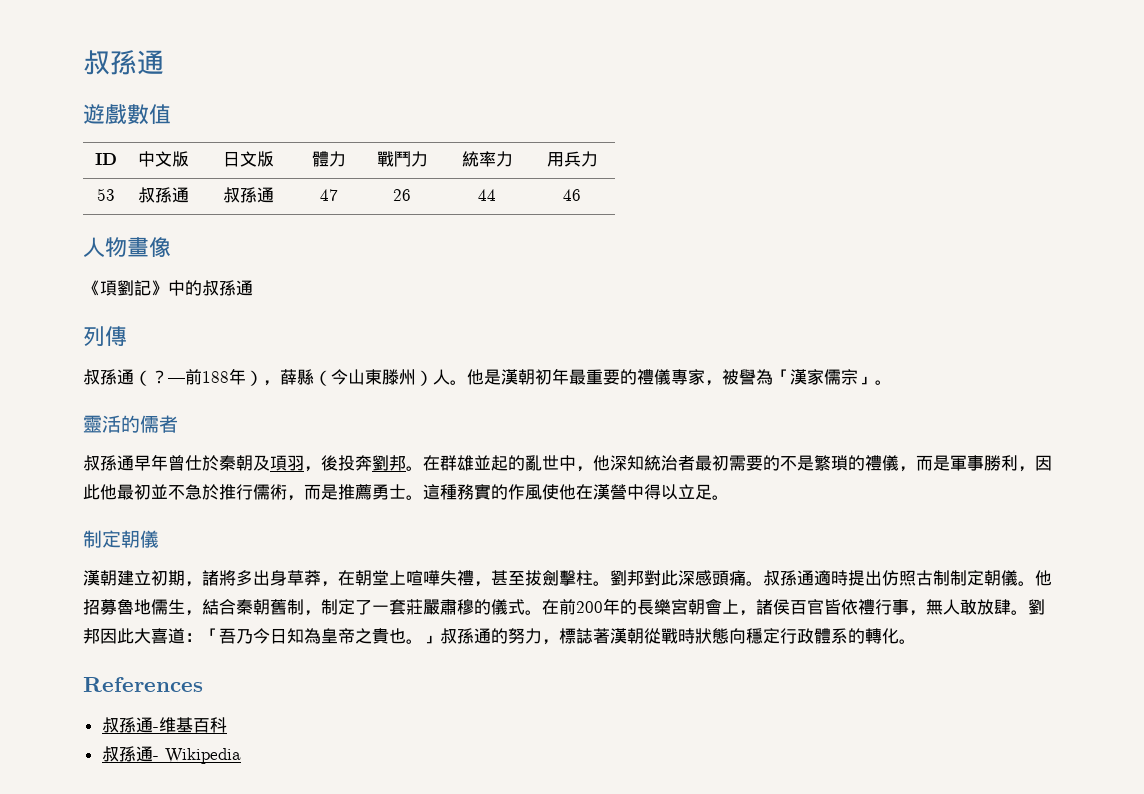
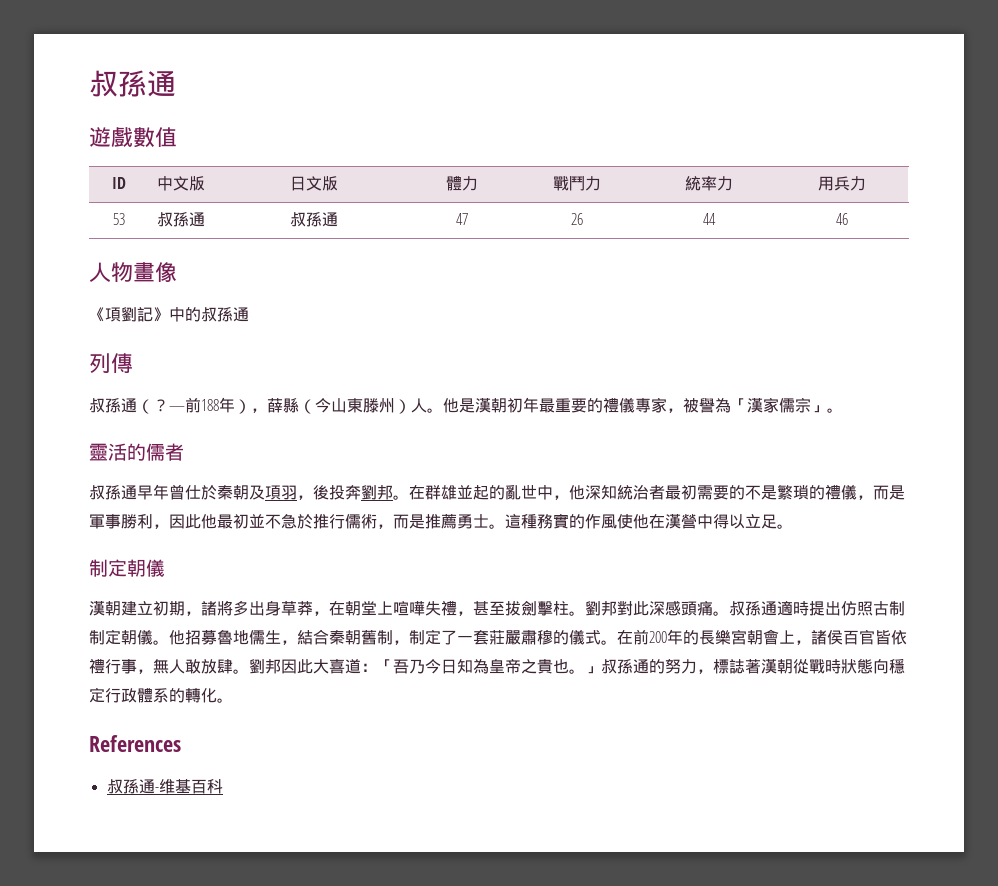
- 叔孫通- Wikipedia

